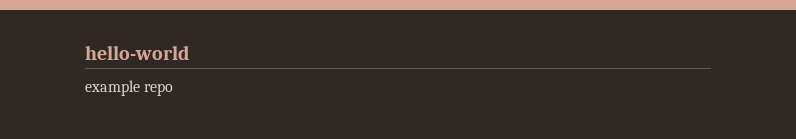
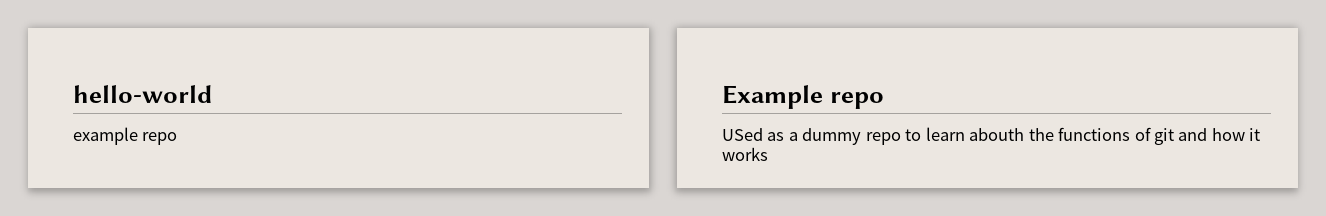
+ Example repo
+ USed as a dummy repo to learn abouth the functions of git and how it works

